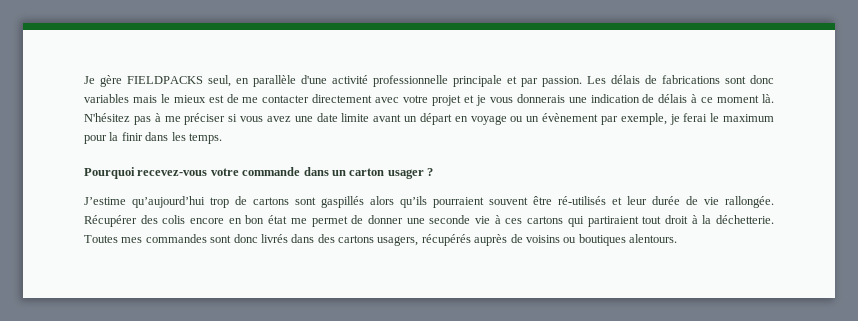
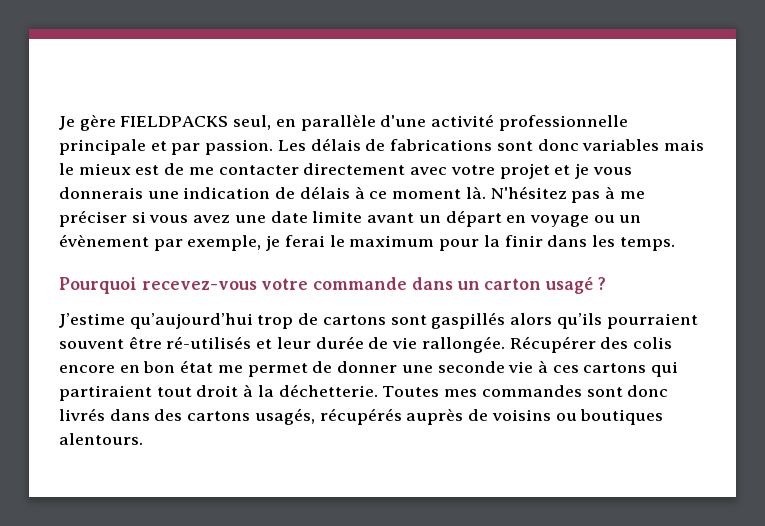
- Pourquoi recevez-vous votre commande dans un carton usager ?
+ Pourquoi recevez-vous votre commande dans un carton usagé ?
- Toutes mes commandes sont donc livrés dans des cartons usagers, récupérés auprès de voisins ou boutiques alentours.
+ Toutes mes commandes sont donc livrés dans des cartons usagés, récupérés auprès de voisins ou boutiques alentours.

